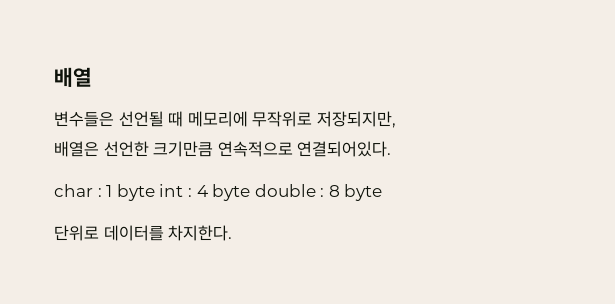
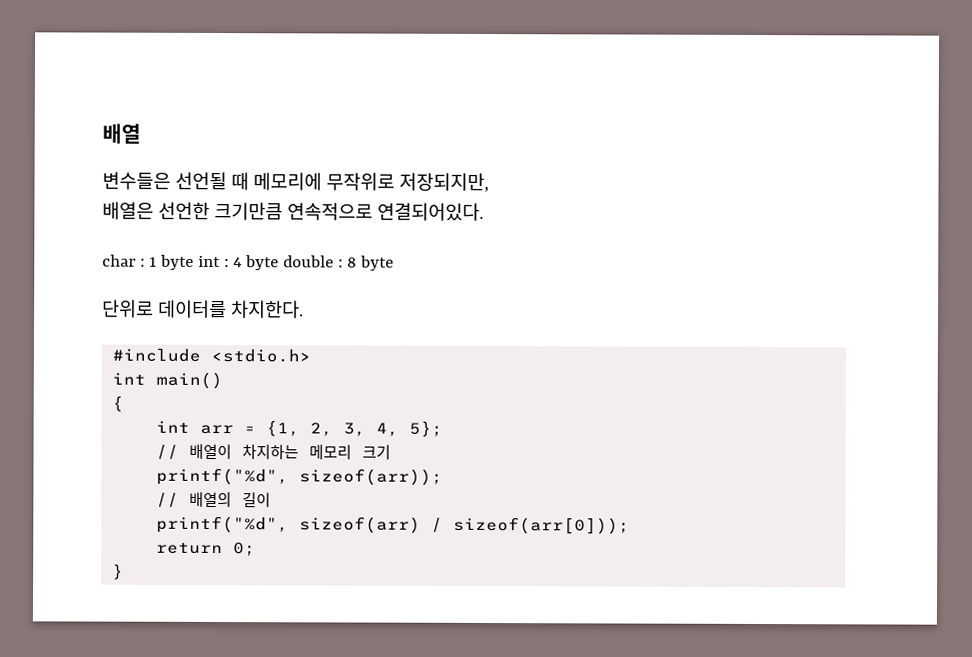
+ #include <stdio.h>
+ int main()
+ {
+ int arr = {1, 2, 3, 4, 5};
+ // 배열이 차지하는 메모리 크기
+ printf("%d", sizeof(arr));
+ // 배열의 길이
+ printf("%d", sizeof(arr) / sizeof(arr[0]));
+ return 0;
+ }

